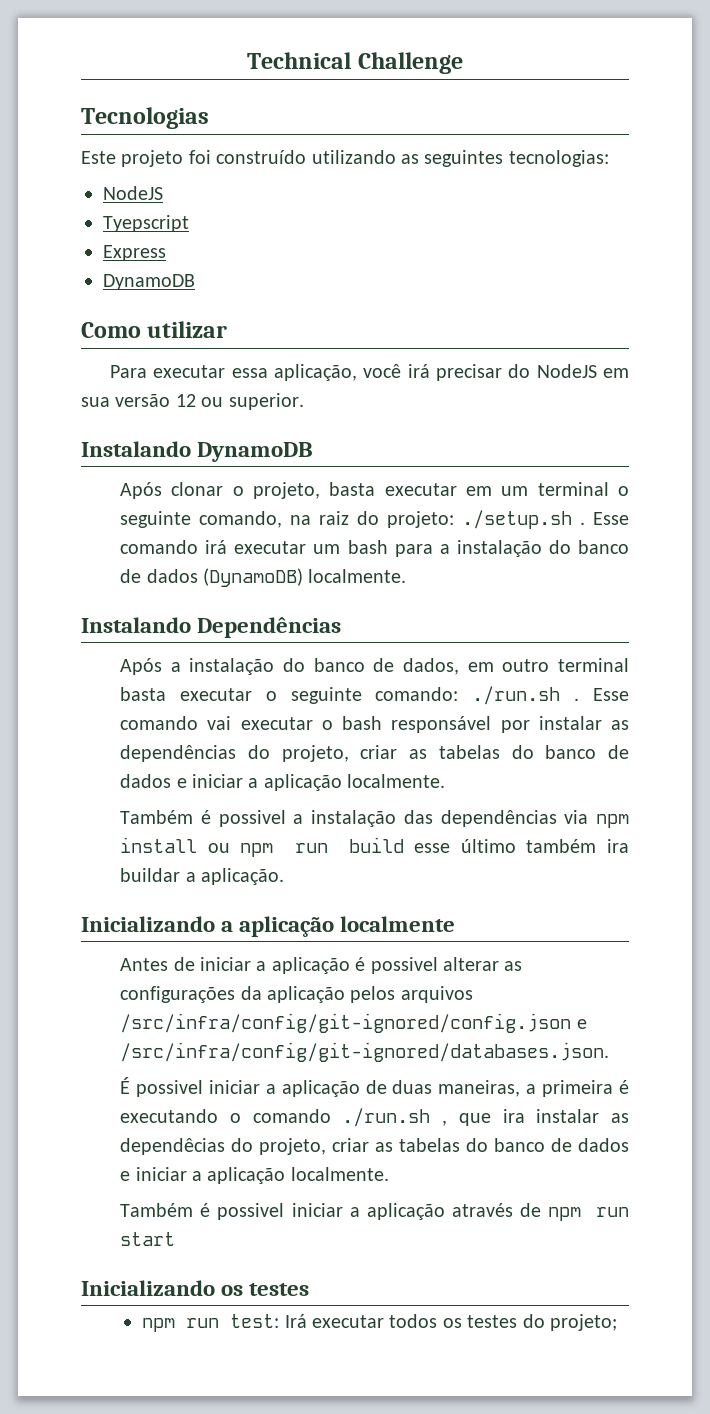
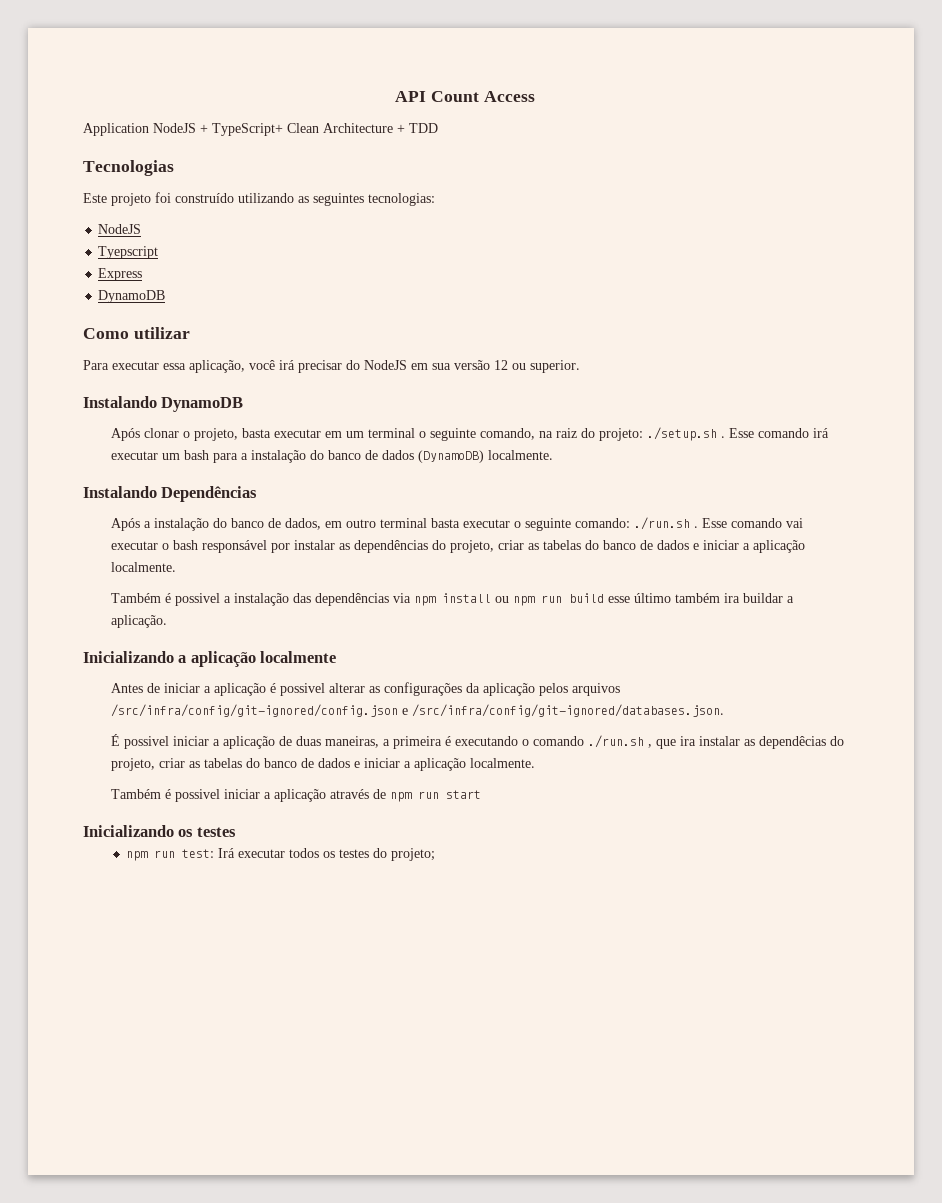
- Technical Challenge
+ API Count Access
+ Application NodeJS + TypeScript+ Clean Architecture + TDD

